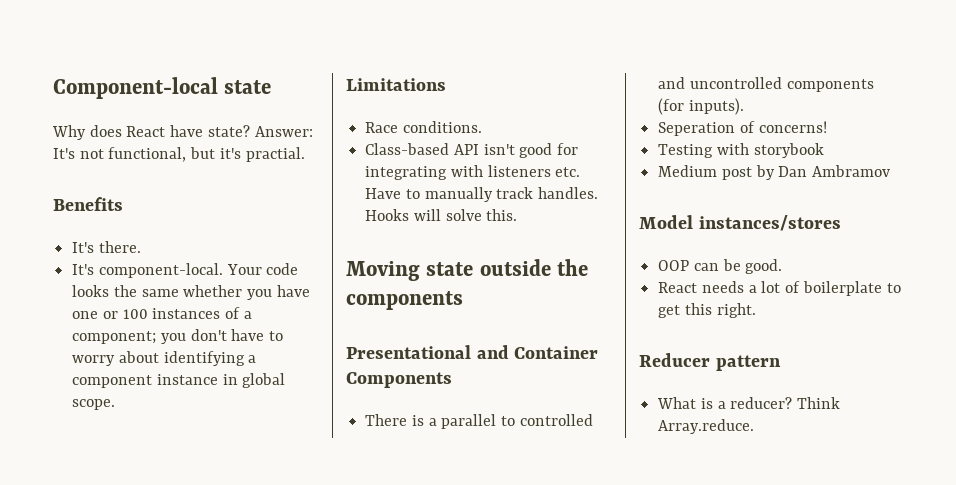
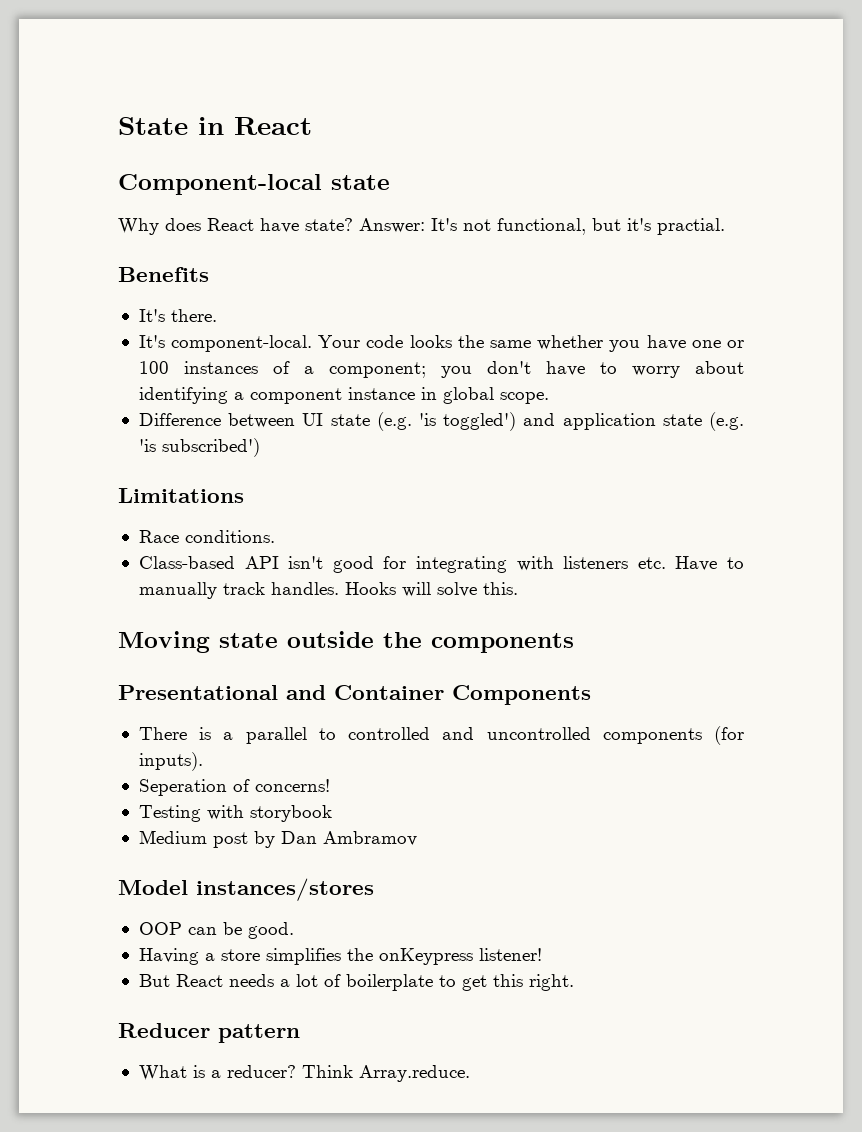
+ State in React
+ Difference between UI state (e.g. 'is toggled') and application state (e.g. 'is subscribed')
- React needs a lot of boilerplate to get this right.
+ Having a store simplifies the onKeypress listener!
+ But React needs a lot of boilerplate to get this right.

